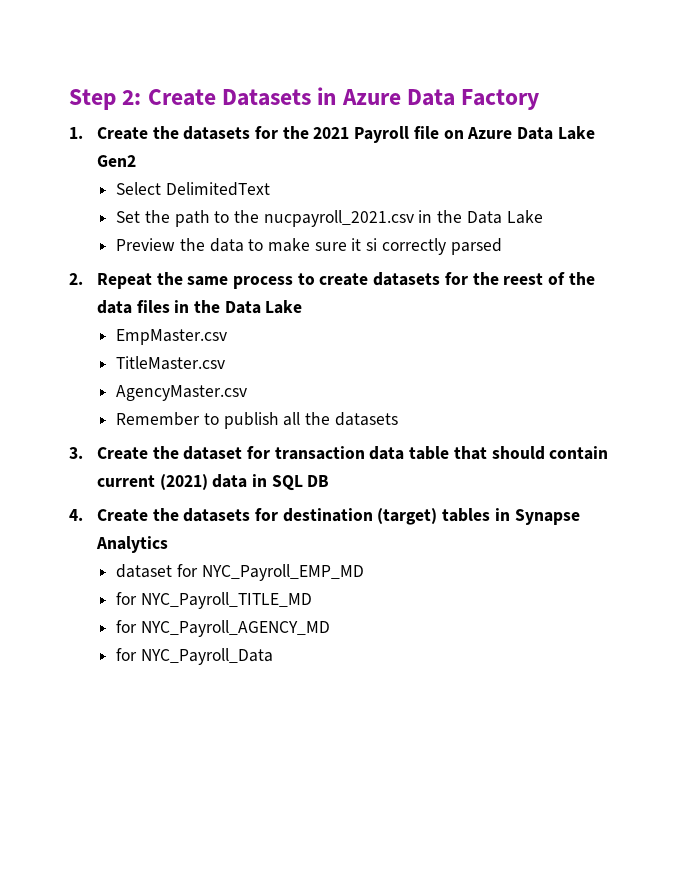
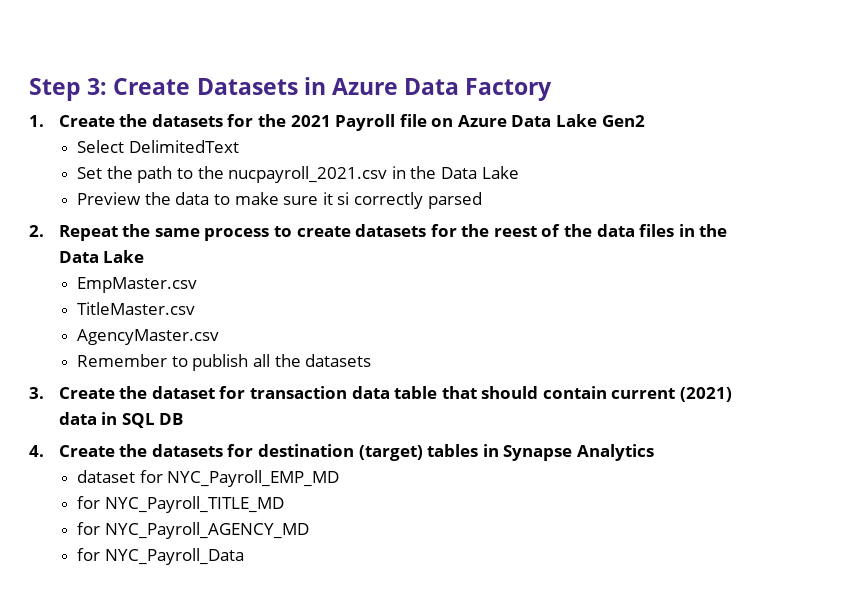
- Step 2: Create Datasets in Azure Data Factory
+ Step 3: Create Datasets in Azure Data Factory

